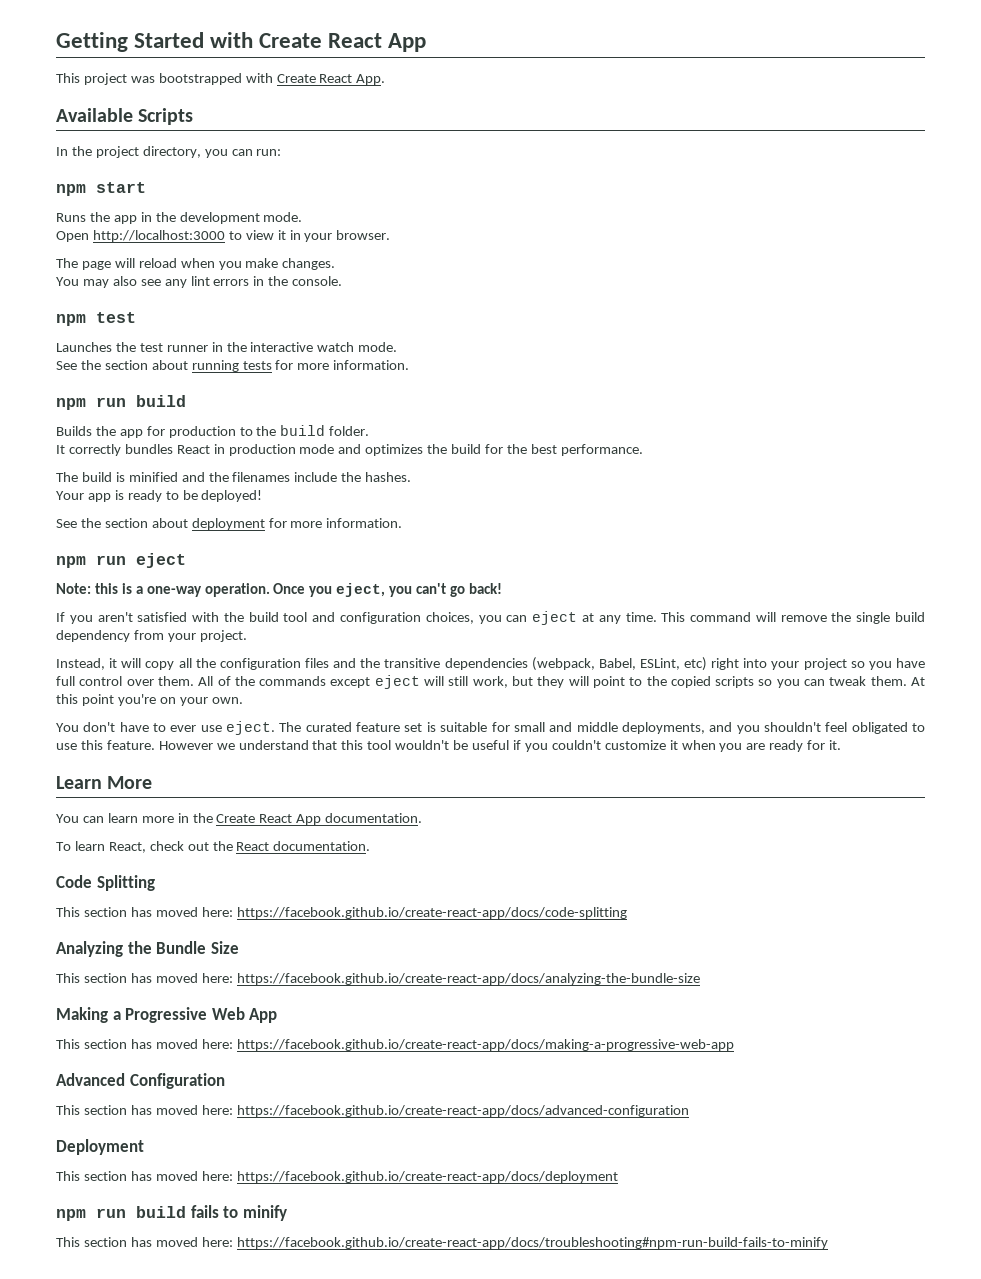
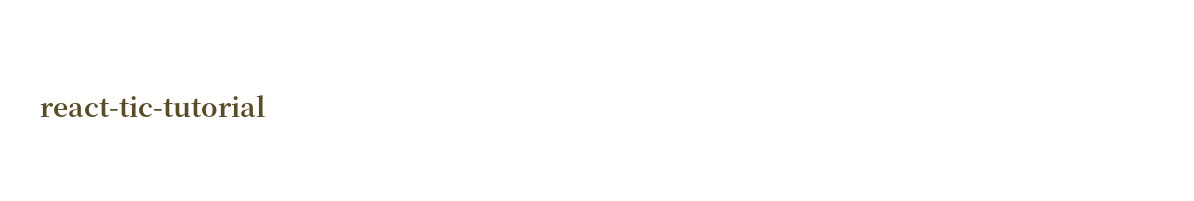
- Getting Started with Create React App
- This project was bootstrapped with Create React App.
- Available Scripts
- In the project directory, you can run:
- npm start
- Runs the app in the development mode.
- Open http://localhost:3000 to view it in your browser.
- The page will reload when you make changes.
- You may also see any lint errors in the console.
- npm test
- Launches the test runner in the interactive watch mode.
- See the section about running tests for more information.
- npm run build
- Builds the app for production to the build folder.
- It correctly bundles React in production mode and optimizes the build for the best performance.
- The build is minified and the filenames include the hashes.
- Your app is ready to be deployed!
- See the section about deployment for more information.
- npm run eject
- Note: this is a one-way operation. Once you eject, you can't go back!
- If you aren't satisfied with the build tool and configuration choices, you can eject at any time. This command will remove the single build dependency from your project.
- Instead, it will copy all the configuration files and the transitive dependencies (webpack, Babel, ESLint, etc) right into your project so you have full control over them. All of the commands except eject will still work, but they will point to the copied scripts so you can tweak them. At this point you're on your own.
- You don't have to ever use eject. The curated feature set is suitable for small and middle deployments, and you shouldn't feel obligated to use this feature. However we understand that this tool wouldn't be useful if you couldn't customize it when you are ready for it.
- Learn More
- You can learn more in the Create React App documentation.
- To learn React, check out the React documentation.
- Code Splitting
- This section has moved here: https://facebook.github.io/create-react-app/docs/code-splitting
- Analyzing the Bundle Size
- This section has moved here: https://facebook.github.io/create-react-app/docs/analyzing-the-bundle-size
- Making a Progressive Web App
- This section has moved here: https://facebook.github.io/create-react-app/docs/making-a-progressive-web-app
- Advanced Configuration
- This section has moved here: https://facebook.github.io/create-react-app/docs/advanced-configuration
- Deployment
- This section has moved here: https://facebook.github.io/create-react-app/docs/deployment
- npm run build fails to minify
- This section has moved here: https://facebook.github.io/create-react-app/docs/troubleshooting#npm-run-build-fails-to-minify
+ react-tic-tutorial

